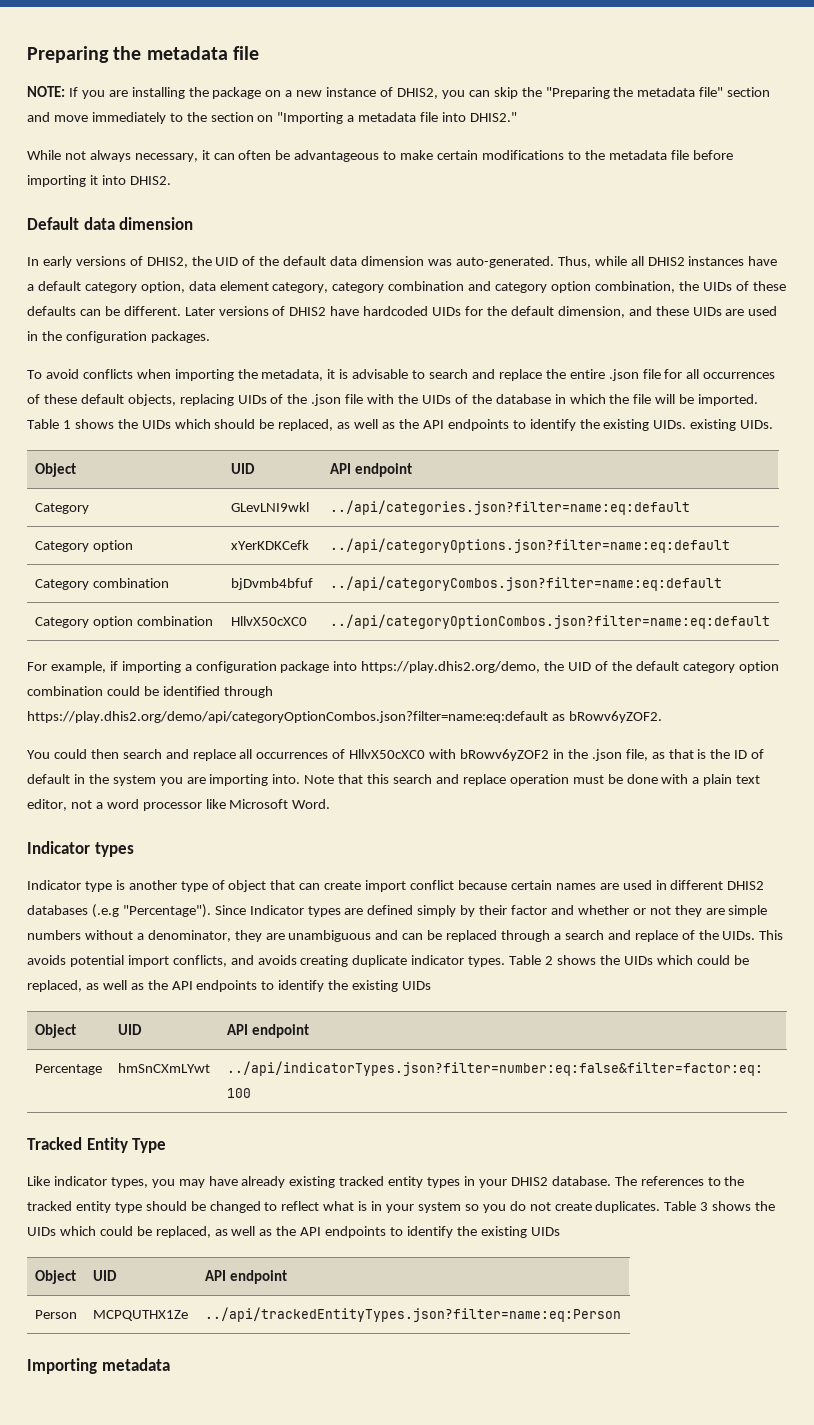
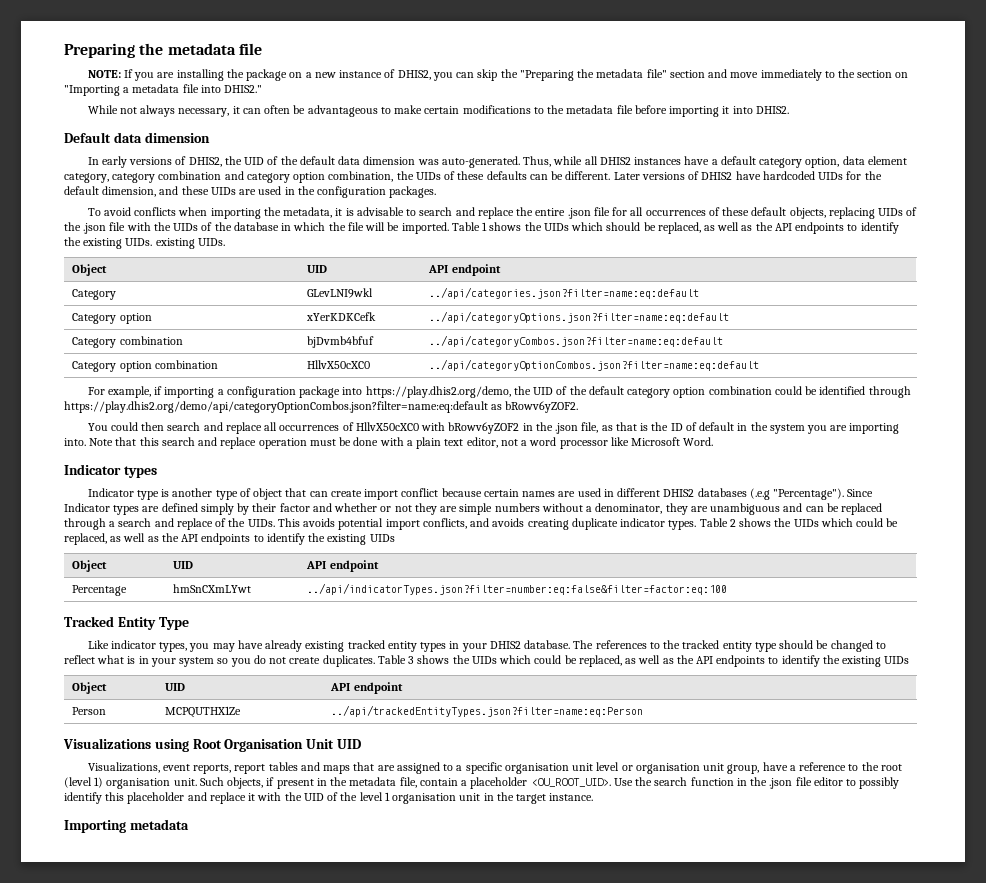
+ Visualizations using Root Organisation Unit UID
+ Visualizations, event reports, report tables and maps that are assigned to a specific organisation unit level or organisation unit group, have a reference to the root (level 1) organisation unit. Such objects, if present in the metadata file, contain a placeholder <OU_ROOT_UID>. Use the search function in the .json file editor to possibly identify this placeholder and replace it with the UID of the level 1 organisation unit in the target instance.

